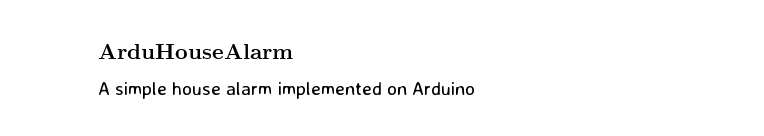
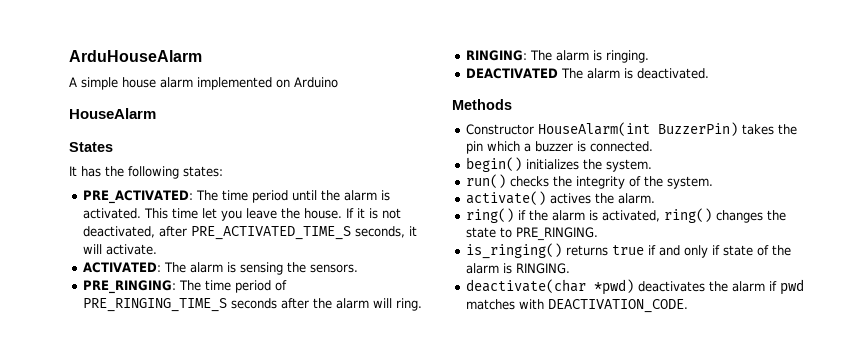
+ HouseAlarm
+ States
+ It has the following states:
+ PRE_ACTIVATED: The time period until the alarm is activated. This time let you leave the house. If it is not deactivated, after PRE_ACTIVATED_TIME_S seconds, it will activate.
+ ACTIVATED: The alarm is sensing the sensors.
+ PRE_RINGING: The time period of PRE_RINGING_TIME_S seconds after the alarm will ring.
+ RINGING: The alarm is ringing.
+ DEACTIVATED The alarm is deactivated.
+ Methods
+ Constructor HouseAlarm(int BuzzerPin) takes the pin which a buzzer is connected.
+ begin() initializes the system.
+ run() checks the integrity of the system.
+ activate() actives the alarm.
+ ring() if the alarm is activated, ring() changes the state to PRE_RINGING.
+ is_ringing() returns true if and only if state of the alarm is RINGING.
+ deactivate(char *pwd) deactivates the alarm if pwd matches with DEACTIVATION_CODE.

